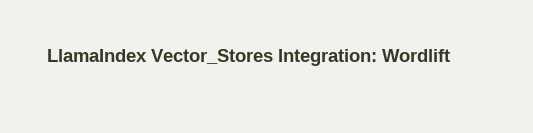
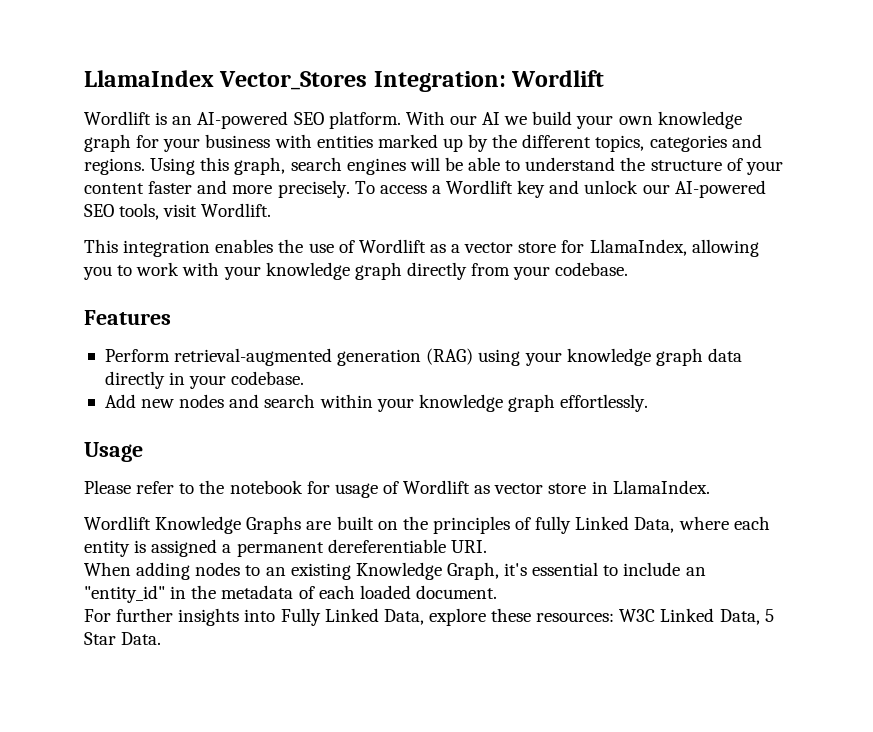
+ Wordlift is an AI-powered SEO platform. With our AI we build your own knowledge graph for your business with entities marked up by the different topics, categories and regions. Using this graph, search engines will be able to understand the structure of your content faster and more precisely. To access a Wordlift key and unlock our AI-powered SEO tools, visit Wordlift.
+ This integration enables the use of Wordlift as a vector store for LlamaIndex, allowing you to work with your knowledge graph directly from your codebase.
+ Features
+ Perform retrieval-augmented generation (RAG) using your knowledge graph data directly in your codebase.
+ Add new nodes and search within your knowledge graph effortlessly.
+ Usage
+ Please refer to the notebook for usage of Wordlift as vector store in LlamaIndex.
+ Wordlift Knowledge Graphs are built on the principles of fully Linked Data, where each entity is assigned a permanent dereferentiable URI.
+ When adding nodes to an existing Knowledge Graph, it's essential to include an "entity_id" in the metadata of each loaded document.
+ For further insights into Fully Linked Data, explore these resources: W3C Linked Data, 5 Star Data.

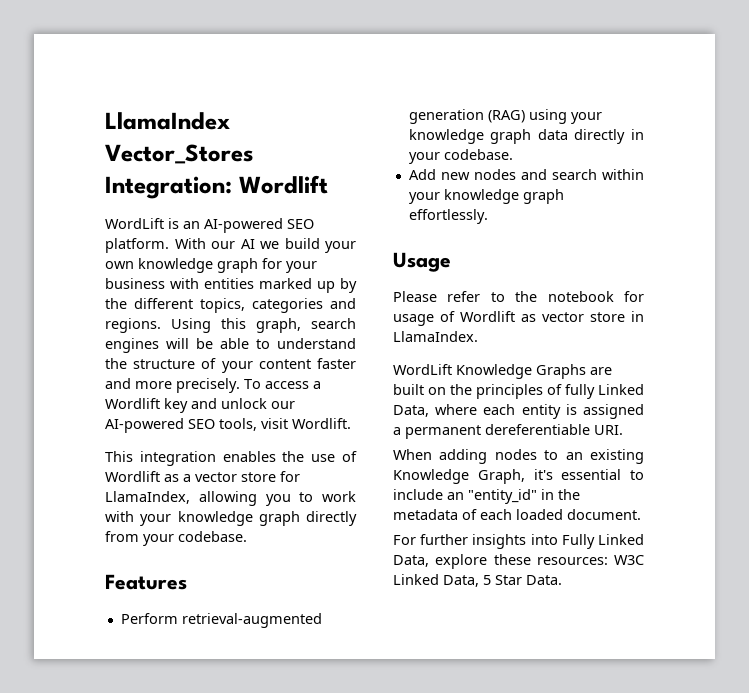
- Wordlift is an AI-powered SEO platform.
+ WordLift is an AI-powered SEO platform.
- Wordlift Knowledge Graphs are built on the principles of fully Linked Data, where each entity is assigned a permanent dereferentiable URI.
+ WordLift Knowledge Graphs are built on the principles of fully Linked Data, where each entity is assigned a permanent dereferentiable URI.

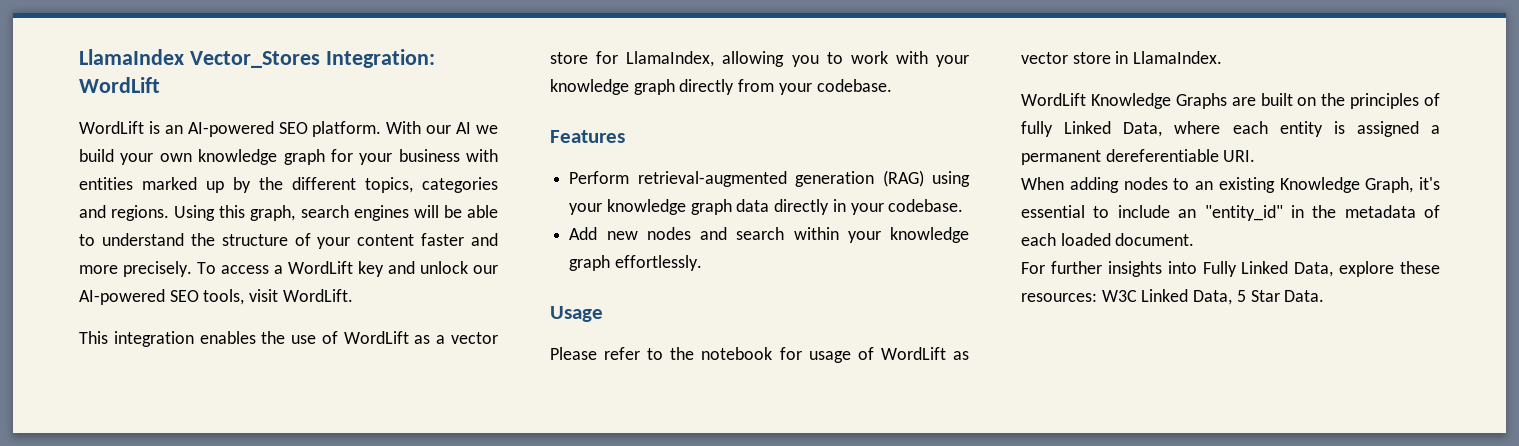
- LlamaIndex Vector_Stores Integration: Wordlift
+ LlamaIndex Vector_Stores Integration: WordLift
- To access a Wordlift key and unlock our AI-powered SEO tools, visit Wordlift.
+ To access a WordLift key and unlock our AI-powered SEO tools, visit WordLift.
- This integration enables the use of Wordlift as a vector store for LlamaIndex, allowing you to work with your knowledge graph directly from your codebase.
+ This integration enables the use of WordLift as a vector store for LlamaIndex, allowing you to work with your knowledge graph directly from your codebase.
- Please refer to the notebook for usage of Wordlift as vector store in LlamaIndex.
+ Please refer to the notebook for usage of WordLift as vector store in LlamaIndex.

